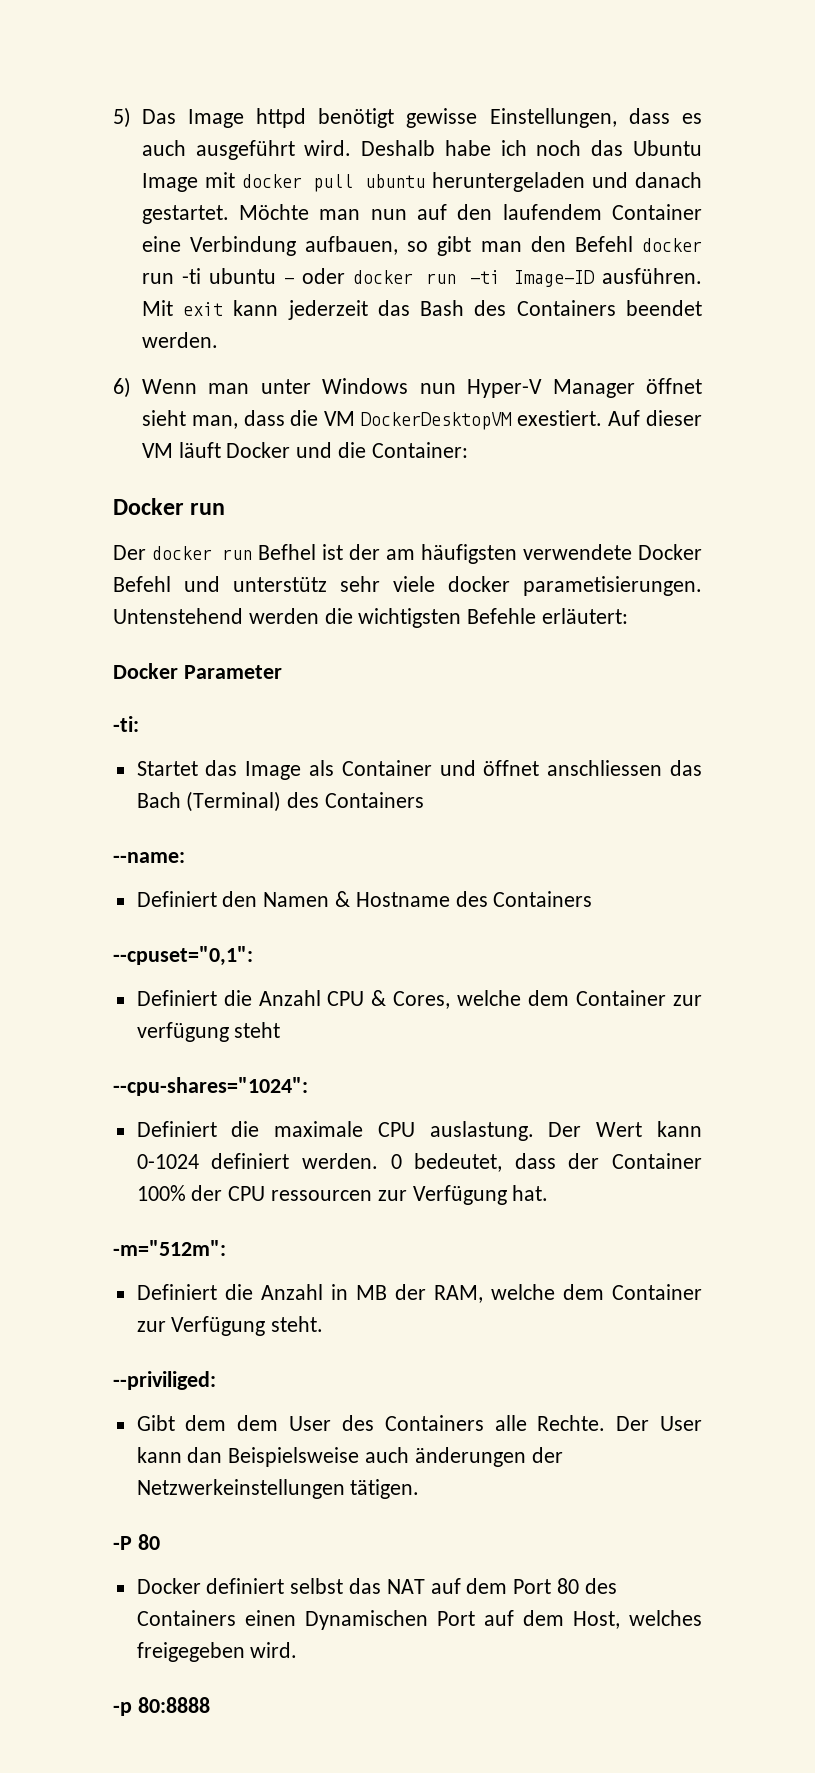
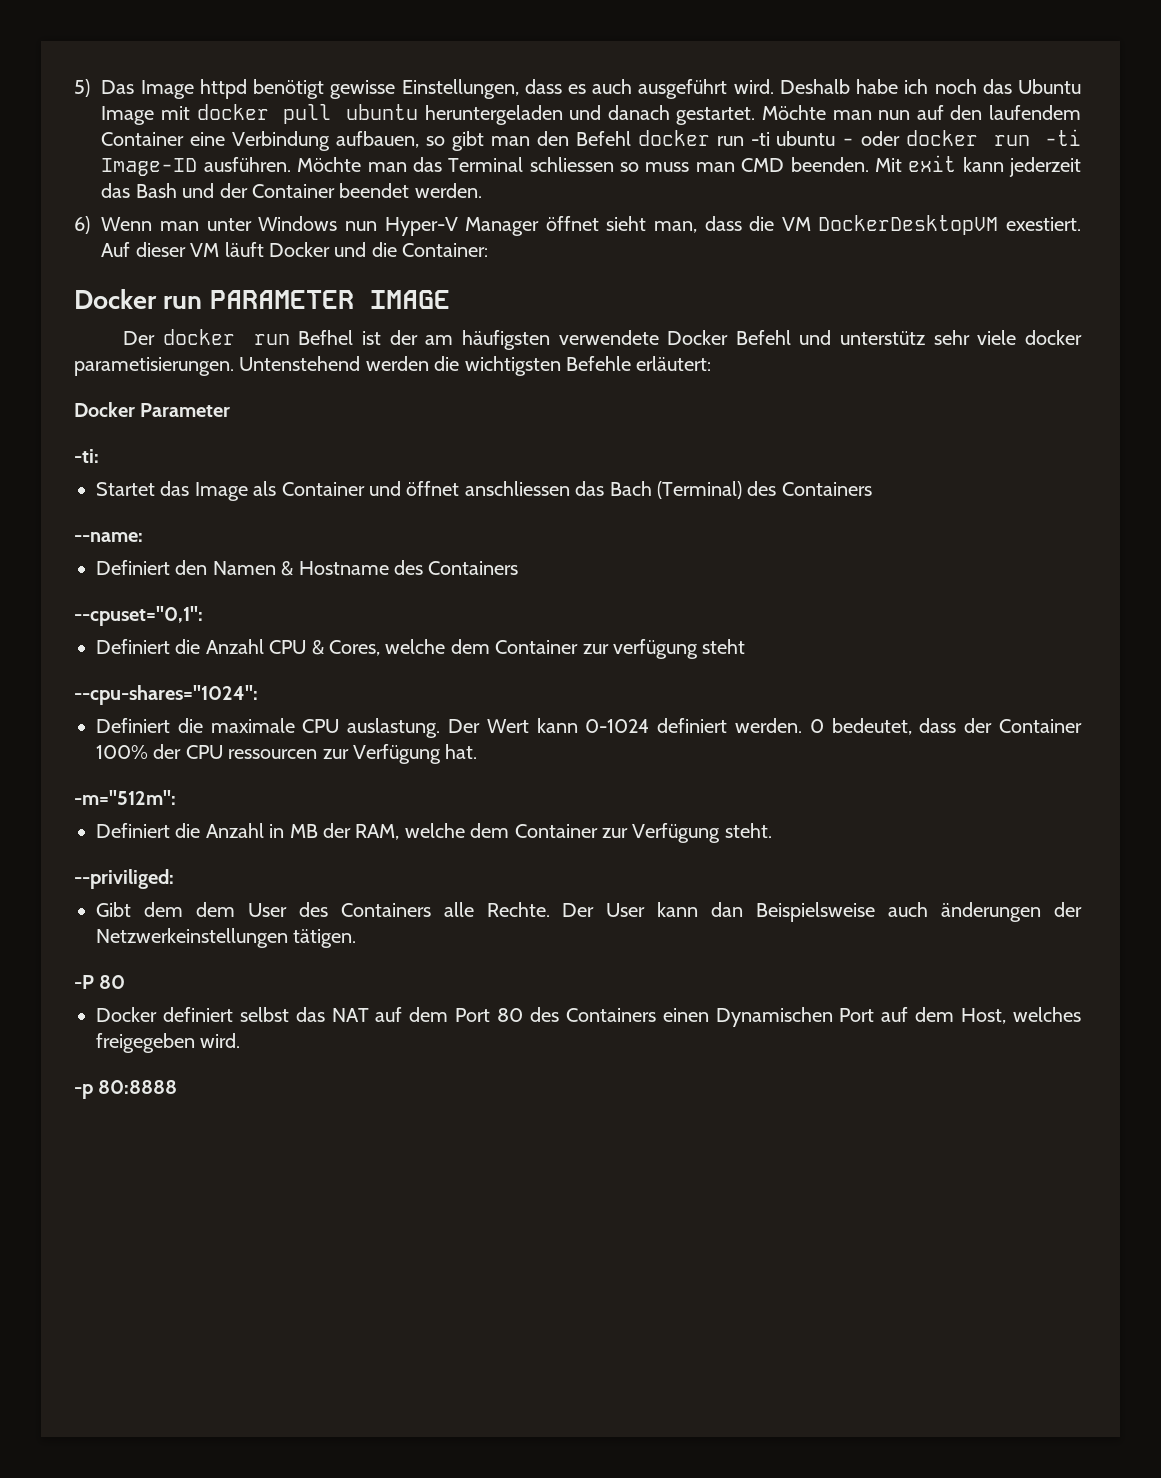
+ Möchte man das Terminal schliessen so muss man CMD beenden.
- Mit exit kann jederzeit das Bash des Containers beendet werden.
+ Mit exit kann jederzeit das Bash und der Container beendet werden.
- Docker run
+ Docker run PARAMETER IMAGE

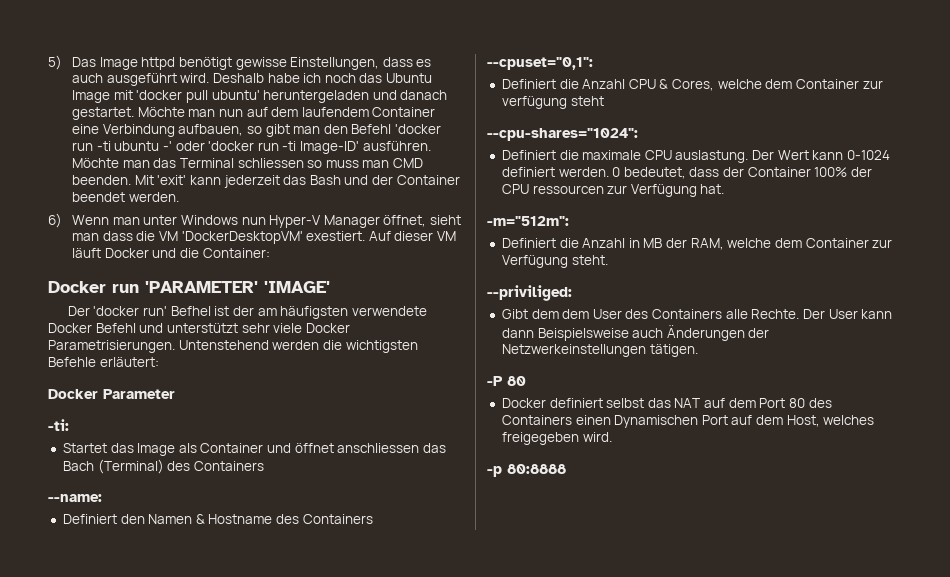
- Deshalb habe ich noch das Ubuntu Image mit docker pull ubuntu heruntergeladen und danach gestartet.
+ Deshalb habe ich noch das Ubuntu Image mit 'docker pull ubuntu' heruntergeladen und danach gestartet.
- Möchte man nun auf den laufendem Container eine Verbindung aufbauen, so gibt man den Befehl docker run -ti ubuntu - oder docker run -ti Image-ID ausführen.
+ Möchte man nun auf dem laufendem Container eine Verbindung aufbauen, so gibt man den Befehl 'docker run -ti ubuntu -' oder 'docker run -ti Image-ID' ausführen.
- Mit exit kann jederzeit das Bash und der Container beendet werden.
+ Mit 'exit' kann jederzeit das Bash und der Container beendet werden.
- 6) Wenn man unter Windows nun Hyper-V Manager öffnet sieht man, dass die VM DockerDesktopVM exestiert.
+ 6) Wenn man unter Windows nun Hyper-V Manager öffnet, sieht man dass die VM 'DockerDesktopVM' exestiert.
- Docker run PARAMETER IMAGE
- Der docker run Befhel ist der am häufigsten verwendete Docker Befehl und unterstütz sehr viele docker parametisierungen.
+ Docker run 'PARAMETER' 'IMAGE'
+ Der 'docker run' Befhel ist der am häufigsten verwendete Docker Befehl und unterstützt sehr viele Docker Parametrisierungen.
- Der User kann dan Beispielsweise auch änderungen der Netzwerkeinstellungen tätigen.
+ Der User kann dann Beispielsweise auch Änderungen der Netzwerkeinstellungen tätigen.

